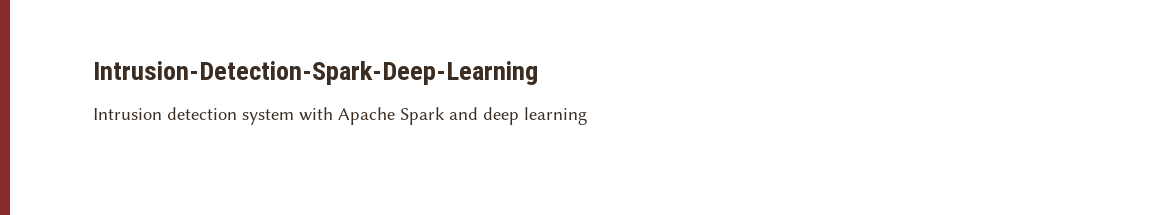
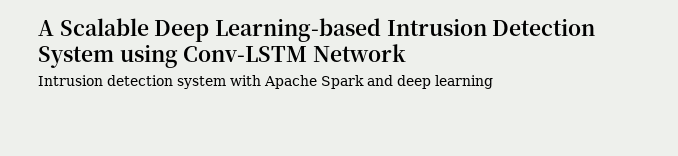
- Intrusion-Detection-Spark-Deep-Learning
+ A Scalable Deep Learning-based Intrusion Detection System using Conv-LSTM Network

